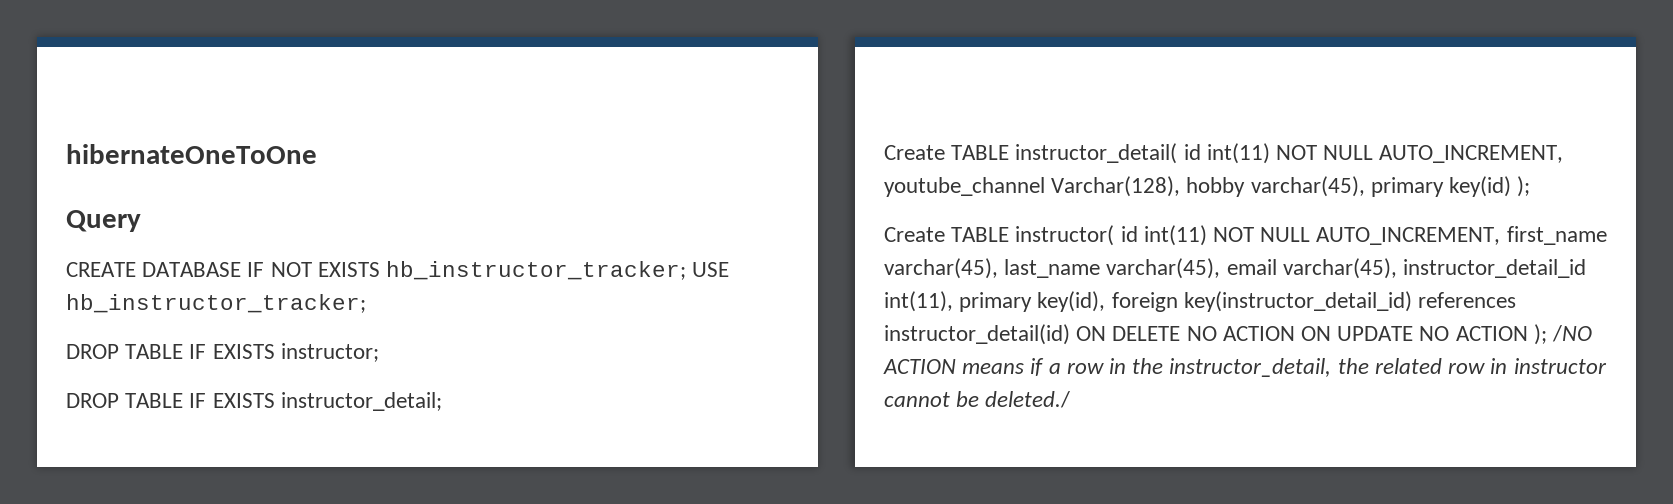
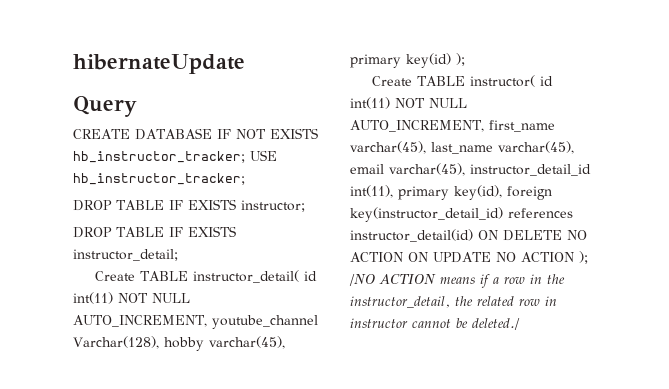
- hibernateOneToOne
+ hibernateUpdate

